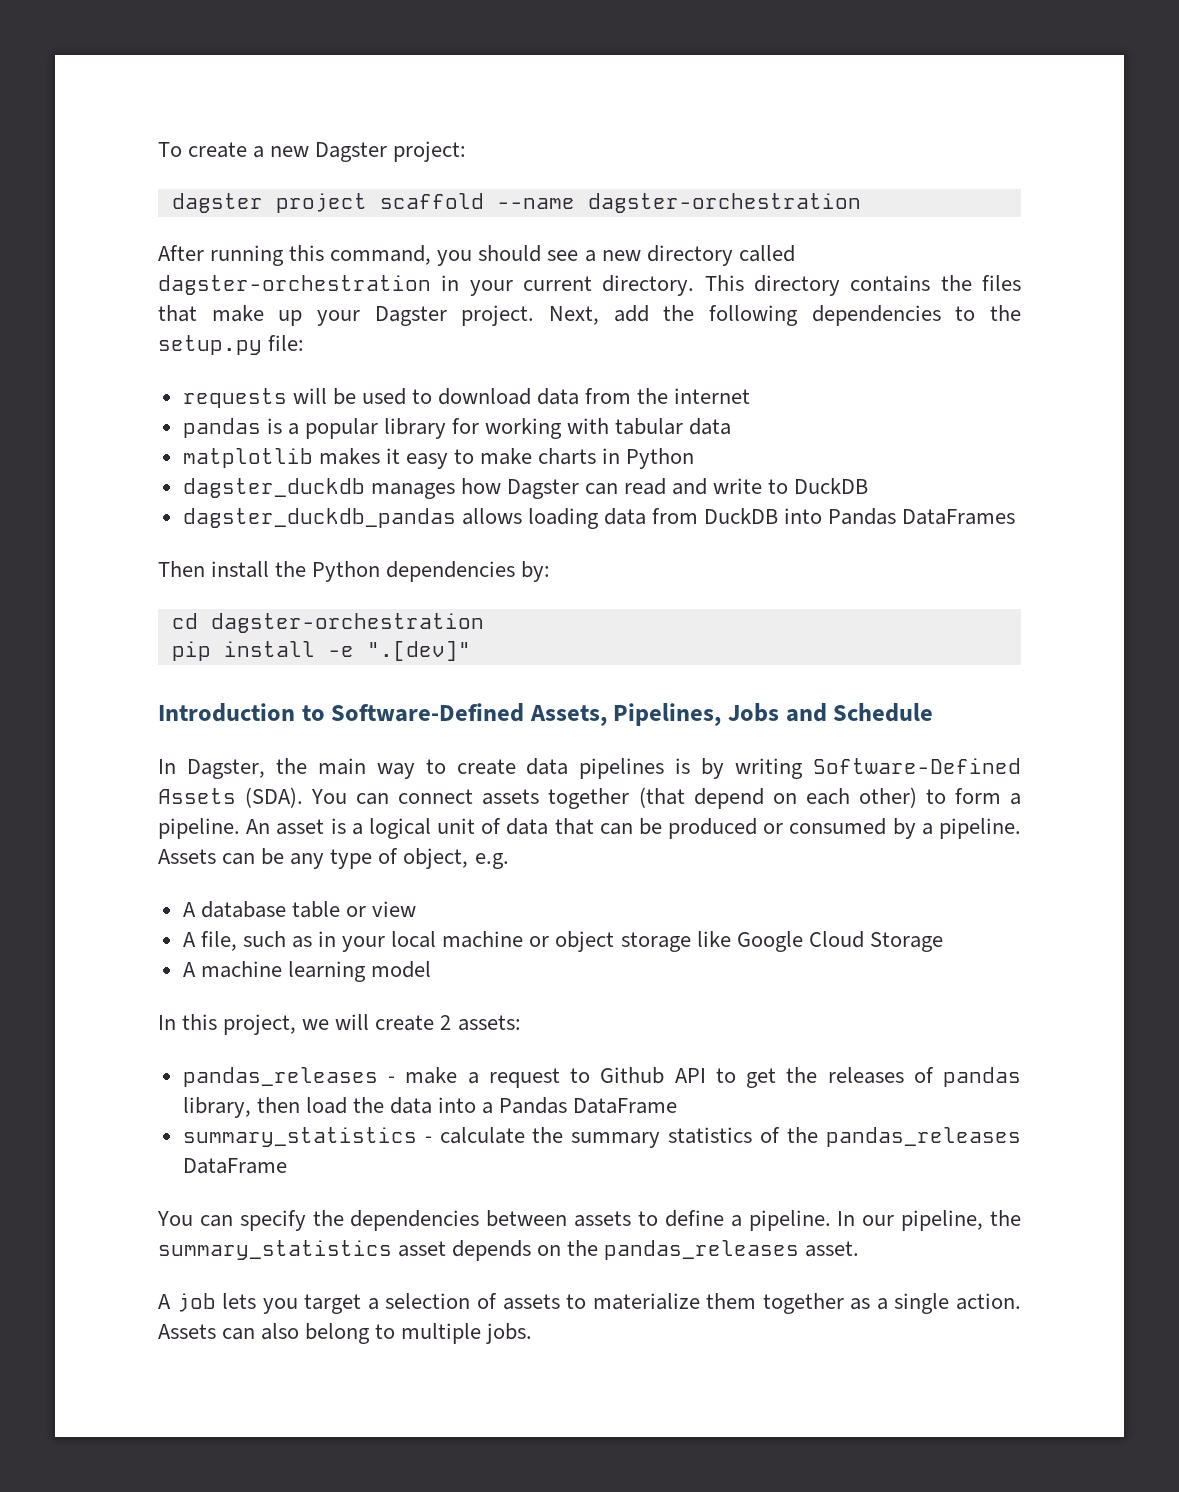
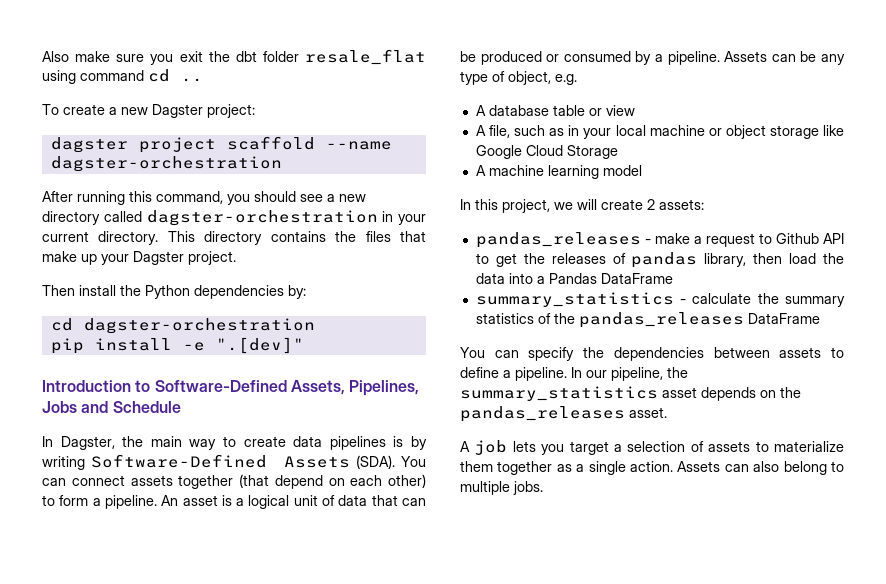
+ Also make sure you exit the dbt folder resale_flat using command cd ..
- Next, add the following dependencies to the setup.py file:
- requests will be used to download data from the internet
- pandas is a popular library for working with tabular data
- matplotlib makes it easy to make charts in Python
- dagster_duckdb manages how Dagster can read and write to DuckDB
- dagster_duckdb_pandas allows loading data from DuckDB into Pandas DataFrames

